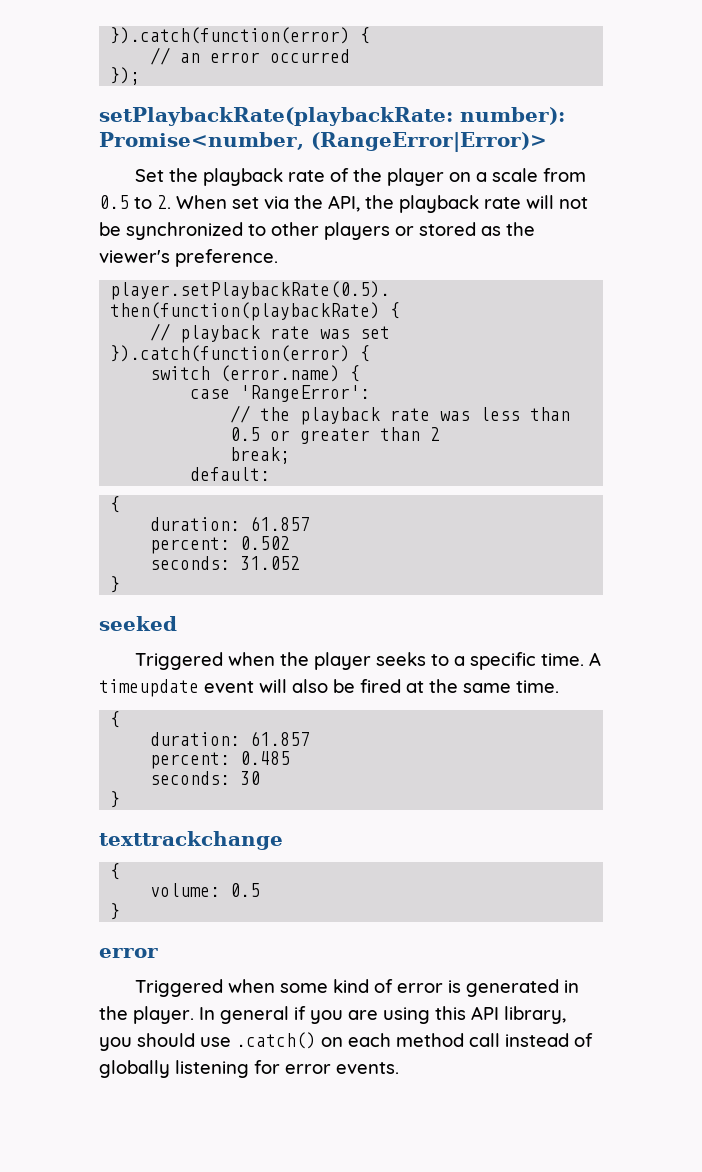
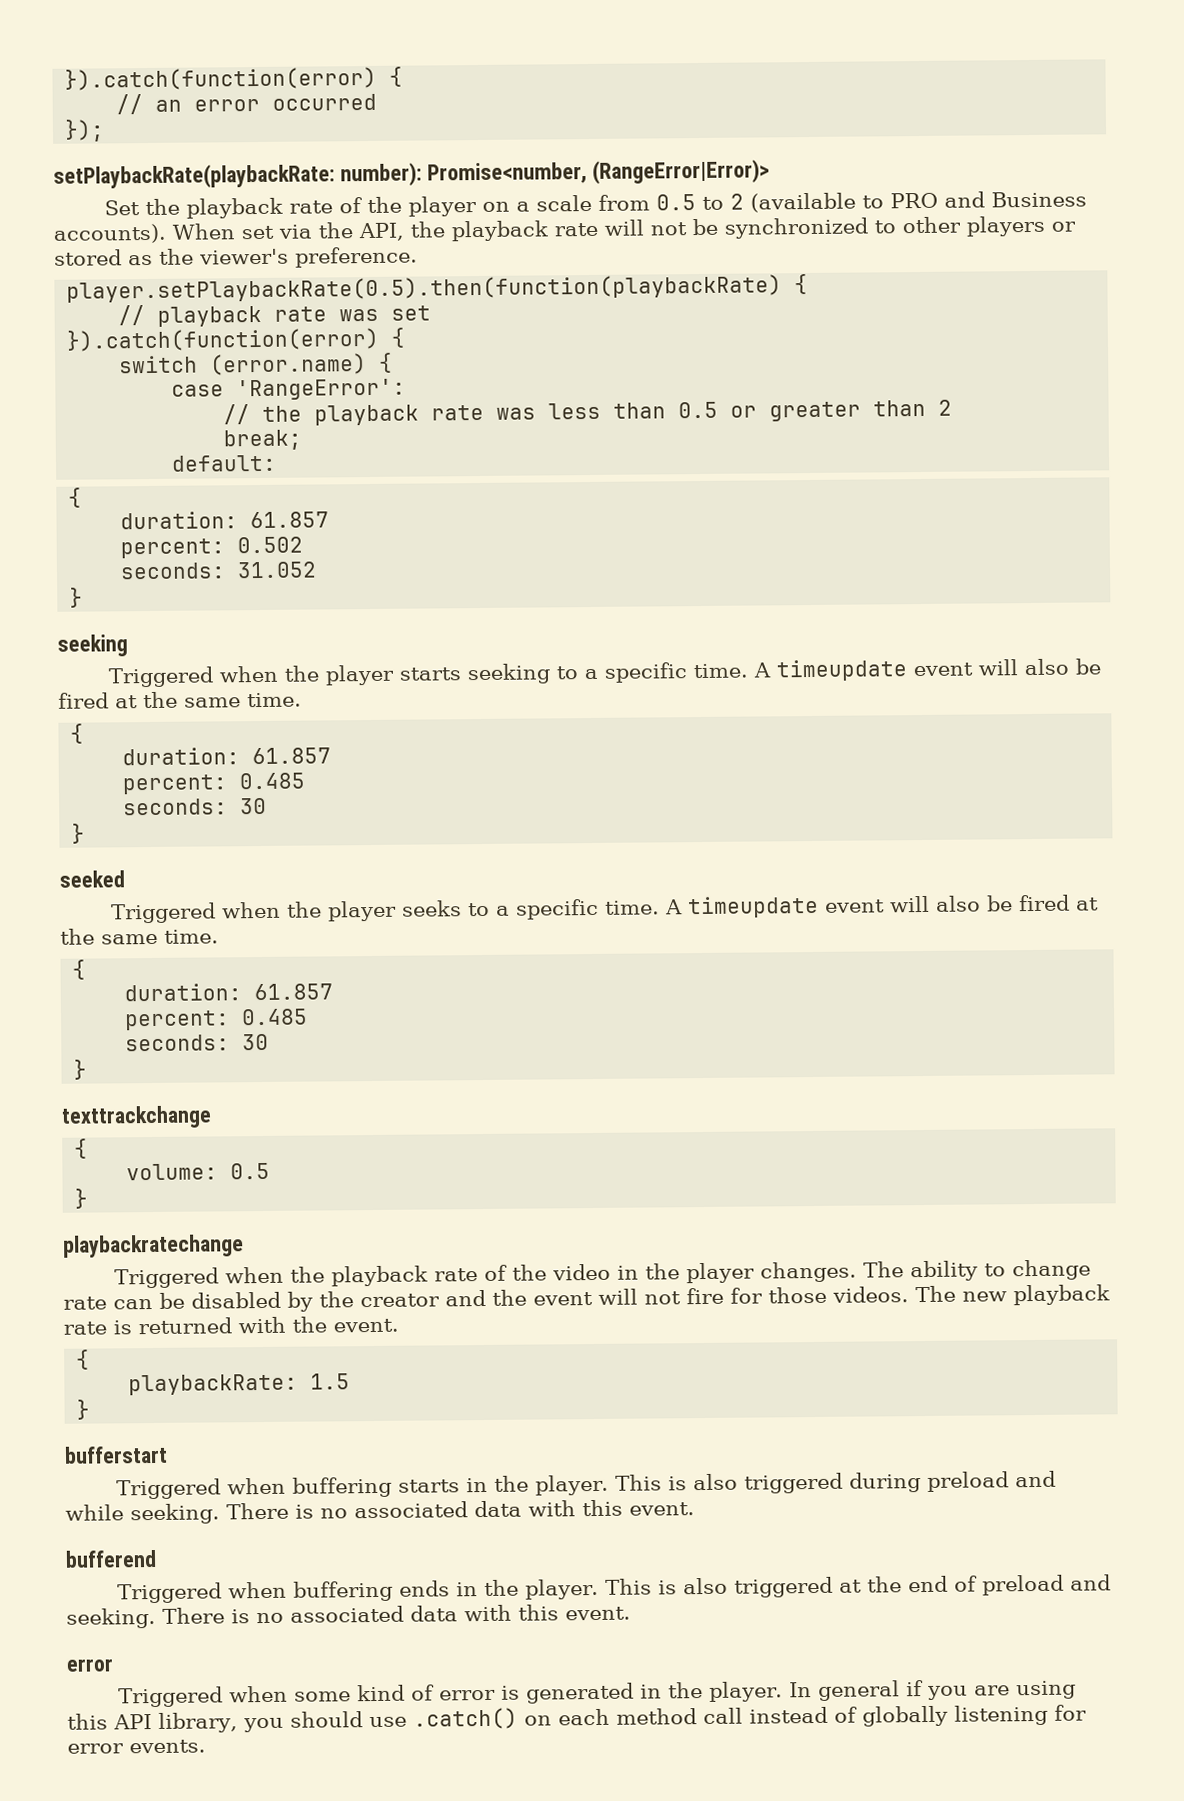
- Set the playback rate of the player on a scale from 0.5 to 2. When set via the API, the playback rate will not be synchronized to other players or stored as the viewer's preference.
+ Set the playback rate of the player on a scale from 0.5 to 2 (available to PRO and Business accounts). When set via the API, the playback rate will not be synchronized to other players or stored as the viewer's preference.
  seconds: 31.052
+ }
+ seeking
+ Triggered when the player starts seeking to a specific time. A timeupdate event will also be fired at the same time.
+ {
+ duration: 61.857
+ percent: 0.485
+ seconds: 30
+ playbackratechange
+ Triggered when the playback rate of the video in the player changes. The ability to change rate can be disabled by the creator and the event will not fire for those videos. The new playback rate is returned with the event.
+ {
+ playbackRate: 1.5
+ }
+ bufferstart
+ Triggered when buffering starts in the player. This is also triggered during preload and while seeking. There is no associated data with this event.
+ bufferend
+ Triggered when buffering ends in the player. This is also triggered at the end of preload and seeking. There is no associated data with this event.

